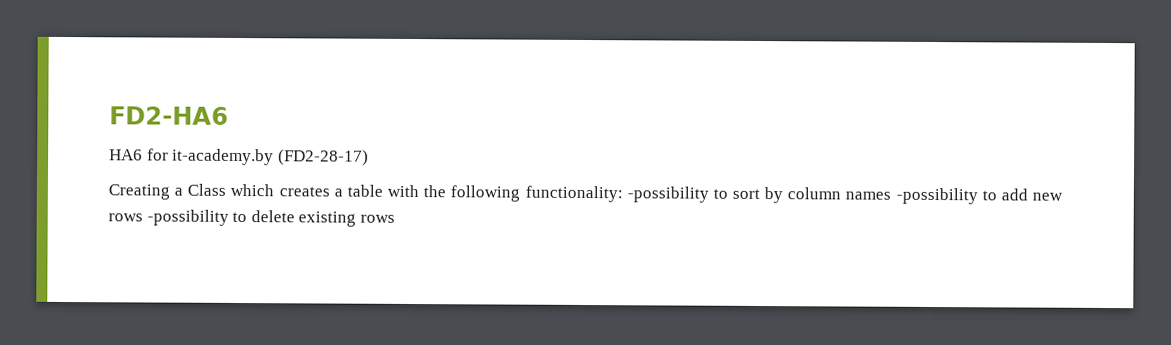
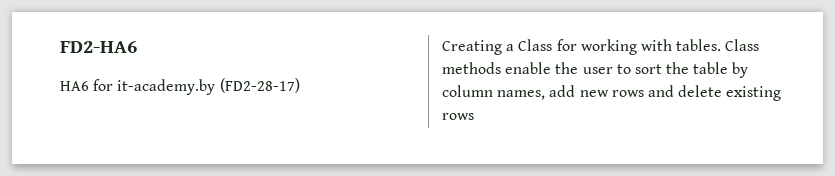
- Creating a Class which creates a table with the following functionality: -possibility to sort by column names -possibility to add new rows -possibility to delete existing rows
+ Creating a Class for working with tables. Class methods enable the user to sort the table by column names, add new rows and delete existing rows

